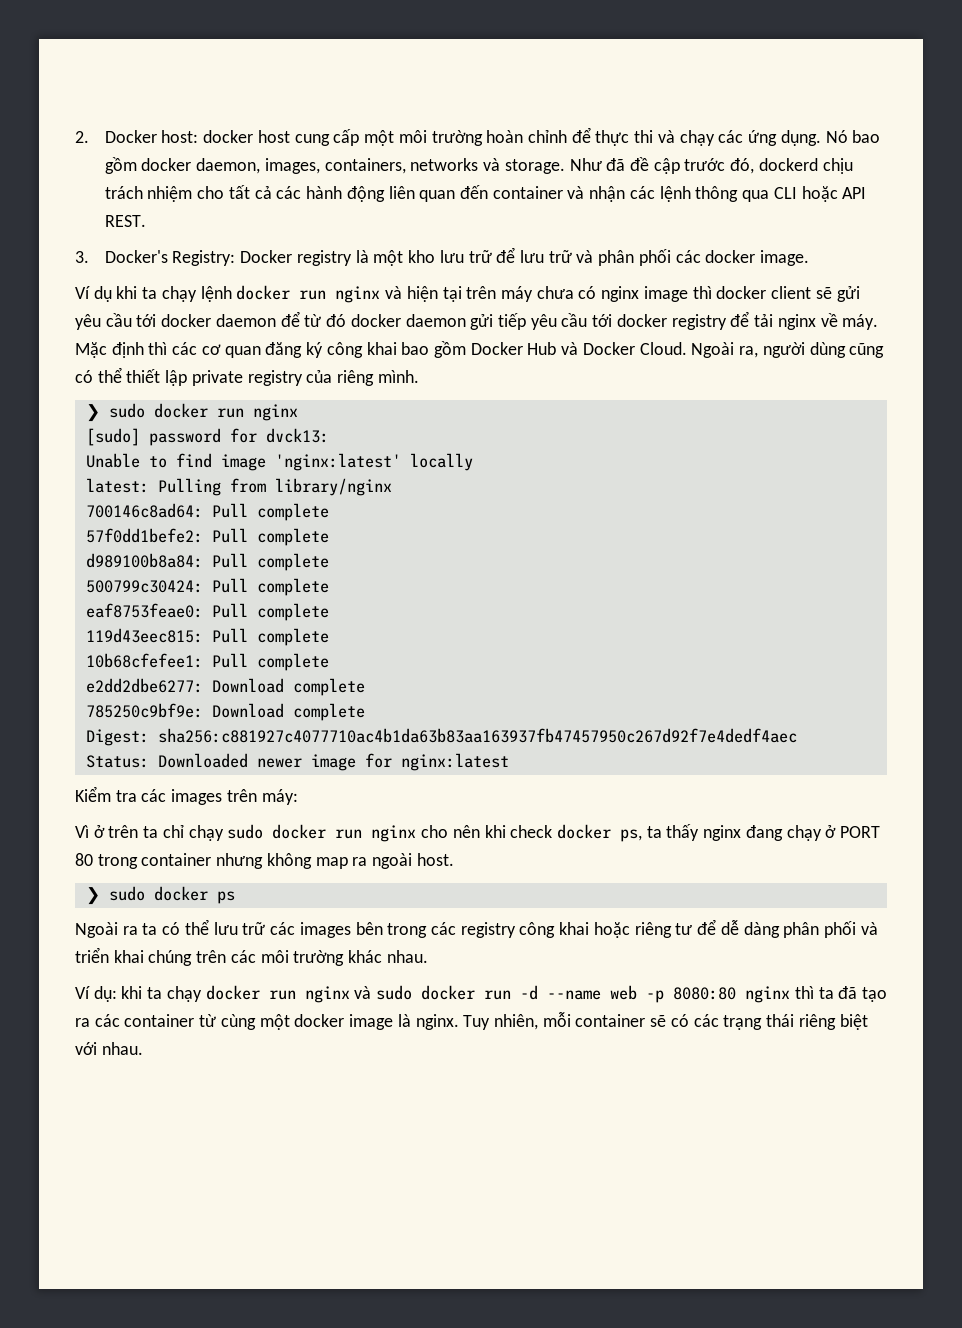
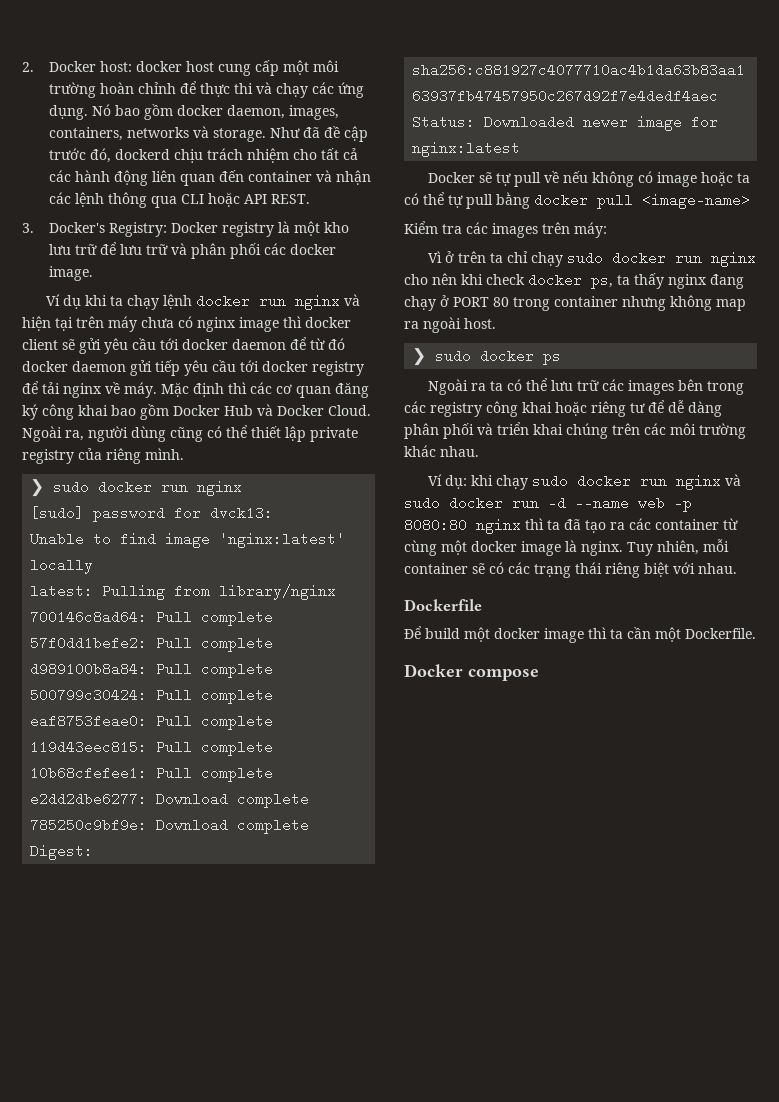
+ Docker sẽ tự pull về nếu không có image hoặc ta có thể tự pull bằng docker pull <image-name>
- Ví dụ: khi ta chạy docker run nginx và sudo docker run -d --name web -p 8080:80 nginx thì ta đã tạo ra các container từ cùng một docker image là nginx.
+ Ví dụ: khi chạy sudo docker run nginx và sudo docker run -d --name web -p 8080:80 nginx thì ta đã tạo ra các container từ cùng một docker image là nginx.
+ Dockerfile
+ Để build một docker image thì ta cần một Dockerfile.
+ Docker compose

